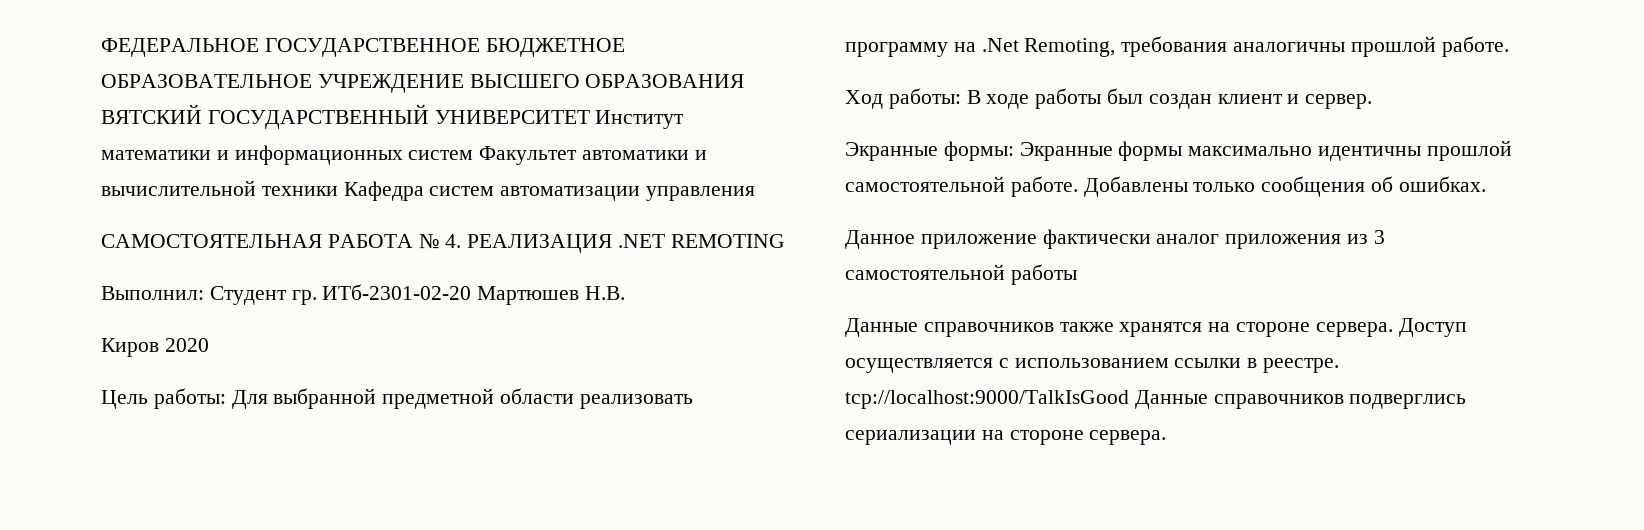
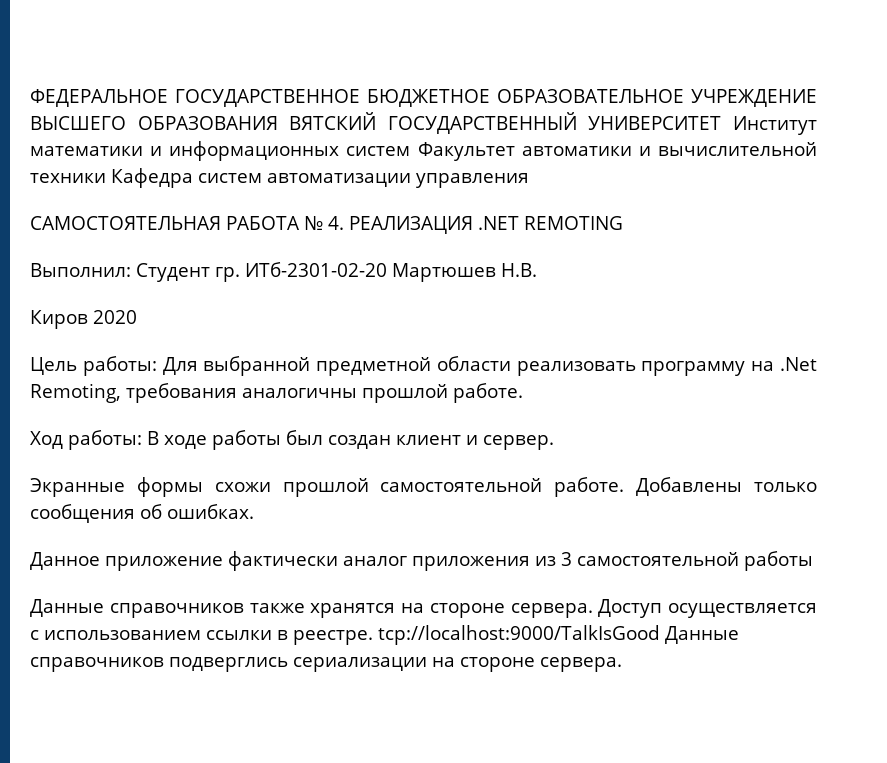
- Экранные формы: Экранные формы максимально идентичны прошлой самостоятельной работе.
+ Экранные формы схожи прошлой самостоятельной работе.

